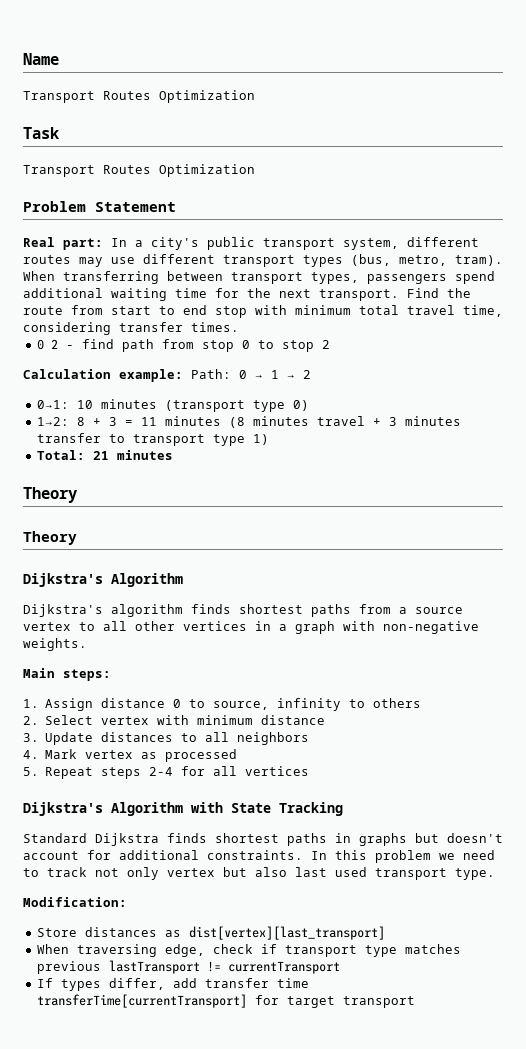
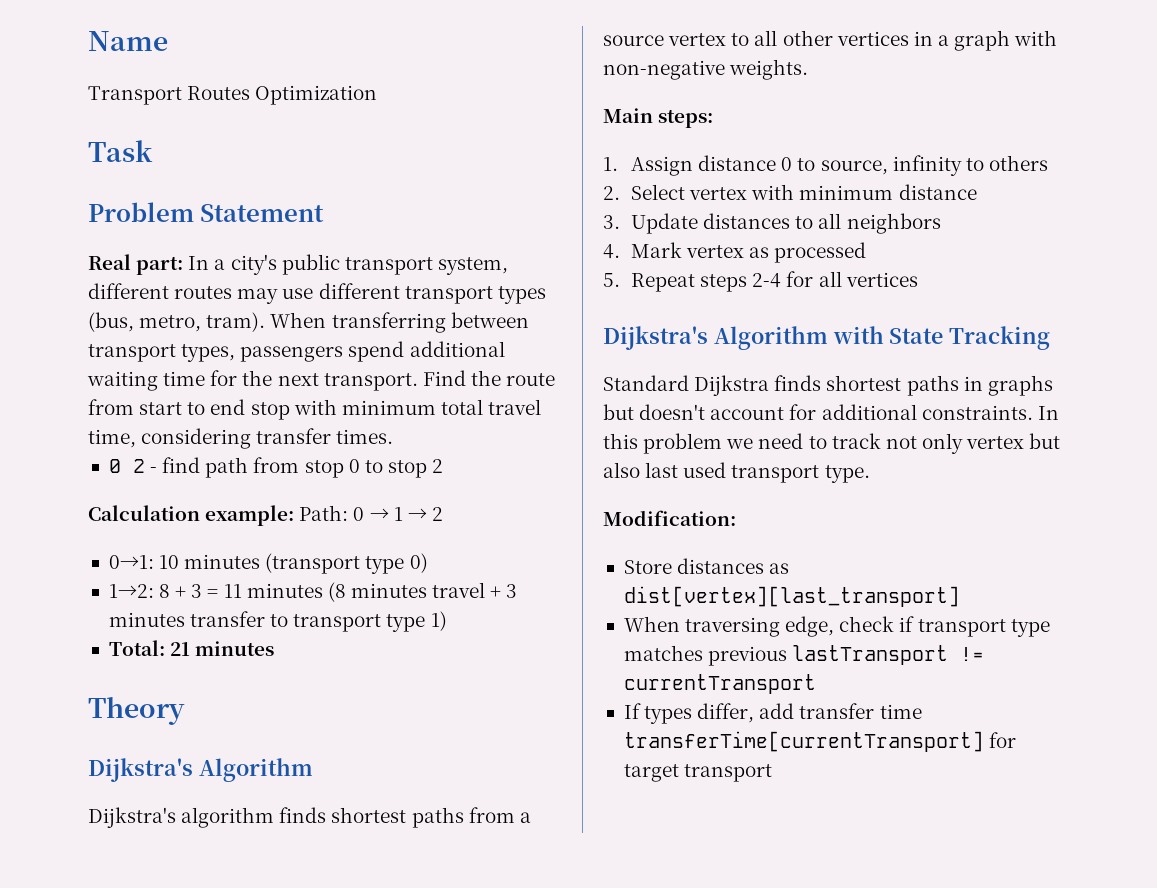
  Task
- Transport Routes Optimization
  Total: 21 minutes
- Theory

